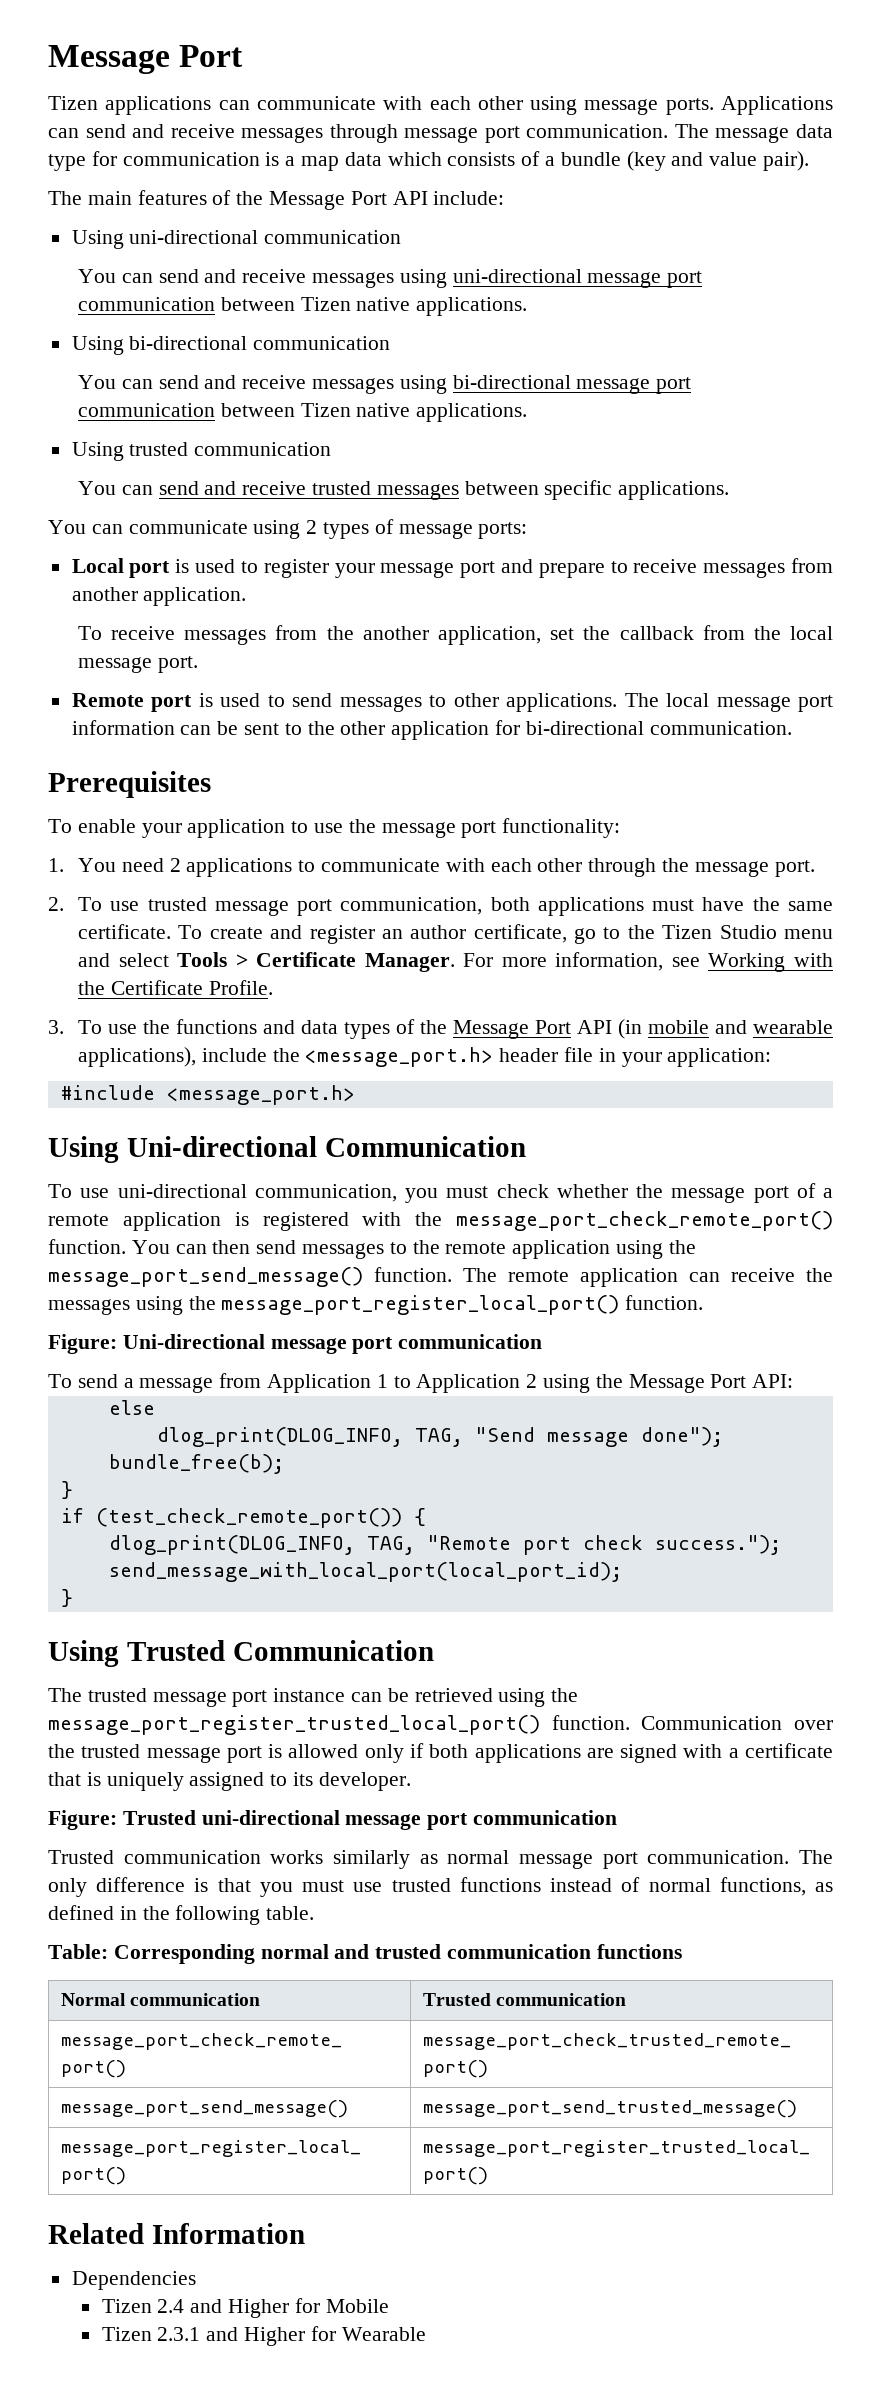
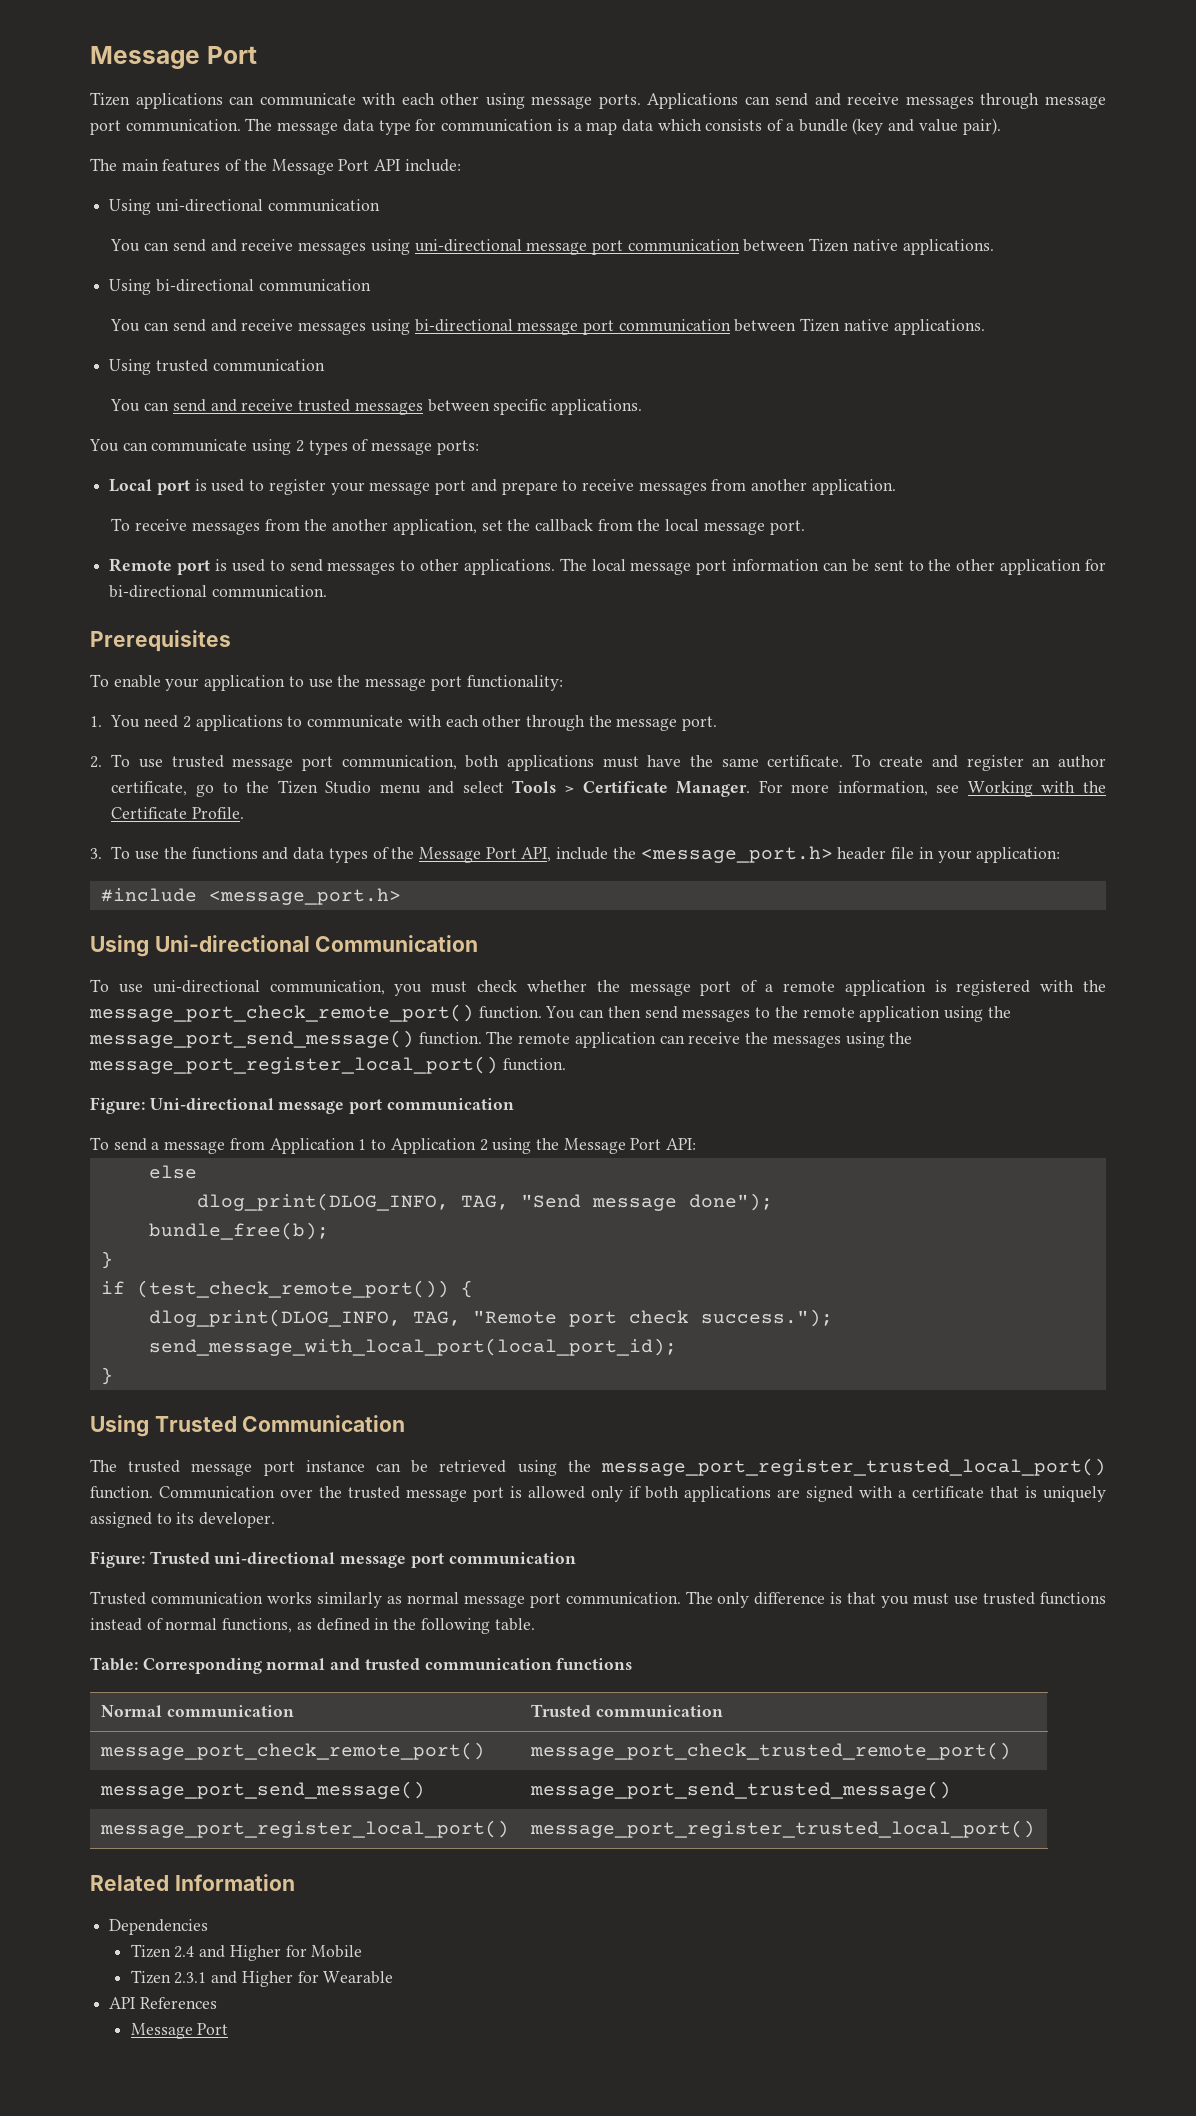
- 3. To use the functions and data types of the Message Port API (in mobile and wearable applications), include the <message_port.h> header file in your application:
+ 3. To use the functions and data types of the Message Port API, include the <message_port.h> header file in your application:
+ API References
+ Message Port

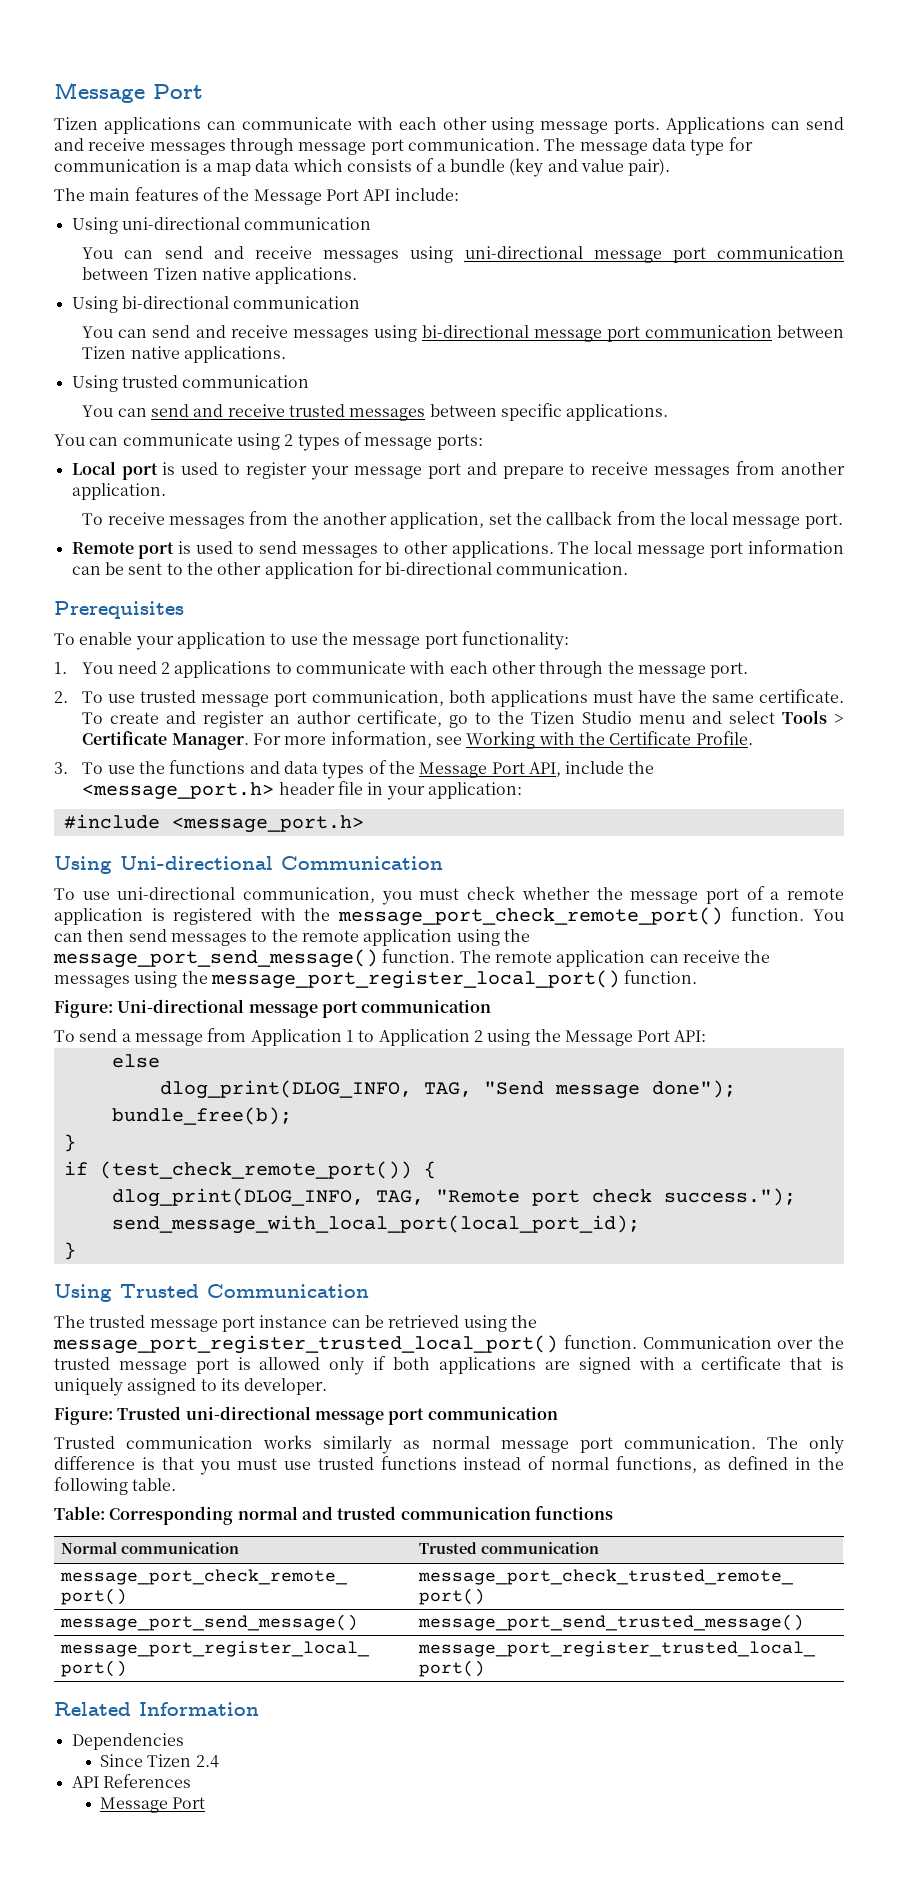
- Tizen 2.4 and Higher for Mobile
- Tizen 2.3.1 and Higher for Wearable
+ Since Tizen 2.4

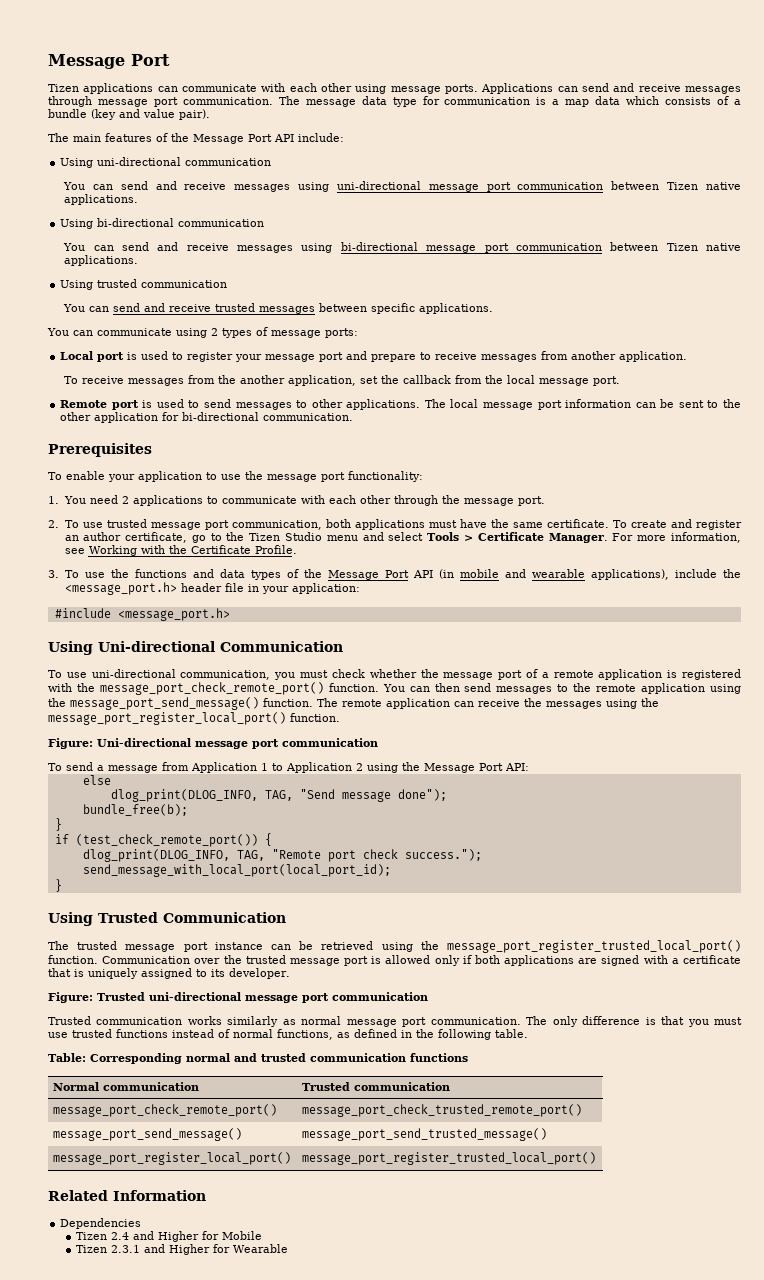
- 3. To use the functions and data types of the Message Port API, include the <message_port.h> header file in your application:
+ 3. To use the functions and data types of the Message Port API (in mobile and wearable applications), include the <message_port.h> header file in your application:
- Since Tizen 2.4
- API References
- Message Port
+ Tizen 2.4 and Higher for Mobile
+ Tizen 2.3.1 and Higher for Wearable

